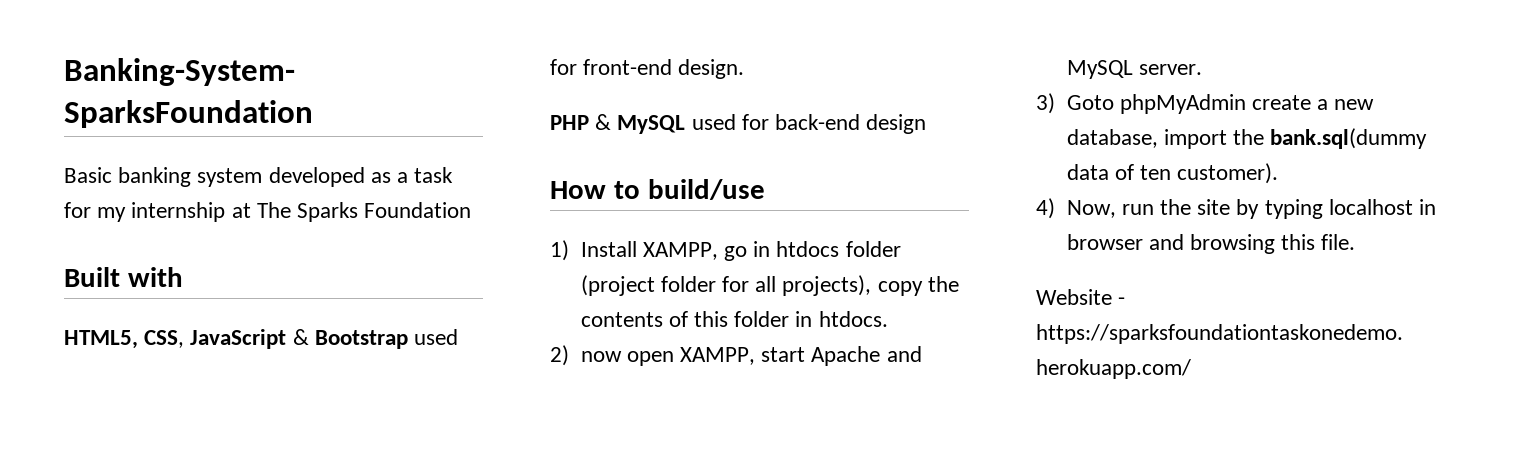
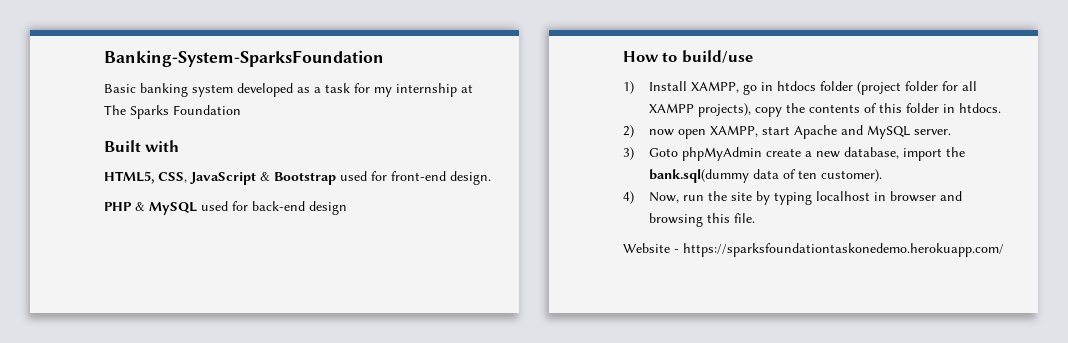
- 1) Install XAMPP, go in htdocs folder (project folder for all projects), copy the contents of this folder in htdocs.
+ 1) Install XAMPP, go in htdocs folder (project folder for all XAMPP projects), copy the contents of this folder in htdocs.

